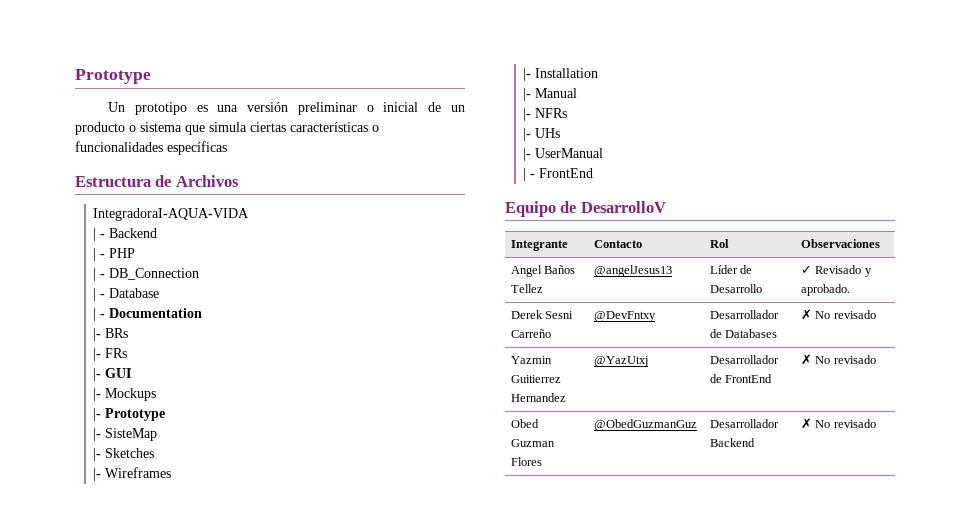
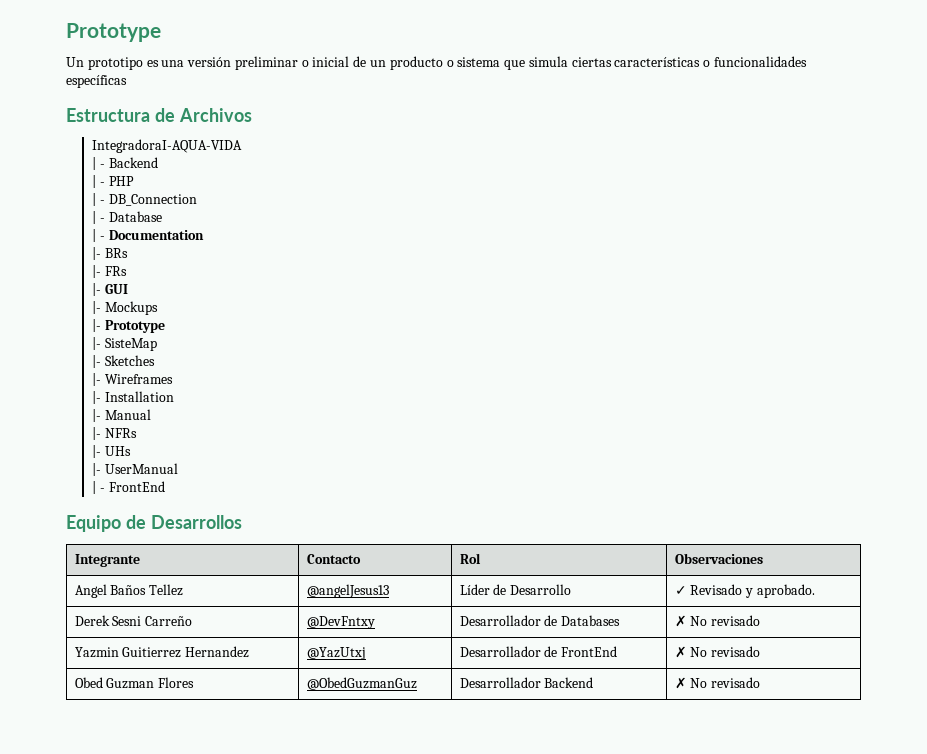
- Equipo de DesarrolloV
+ Equipo de Desarrollos

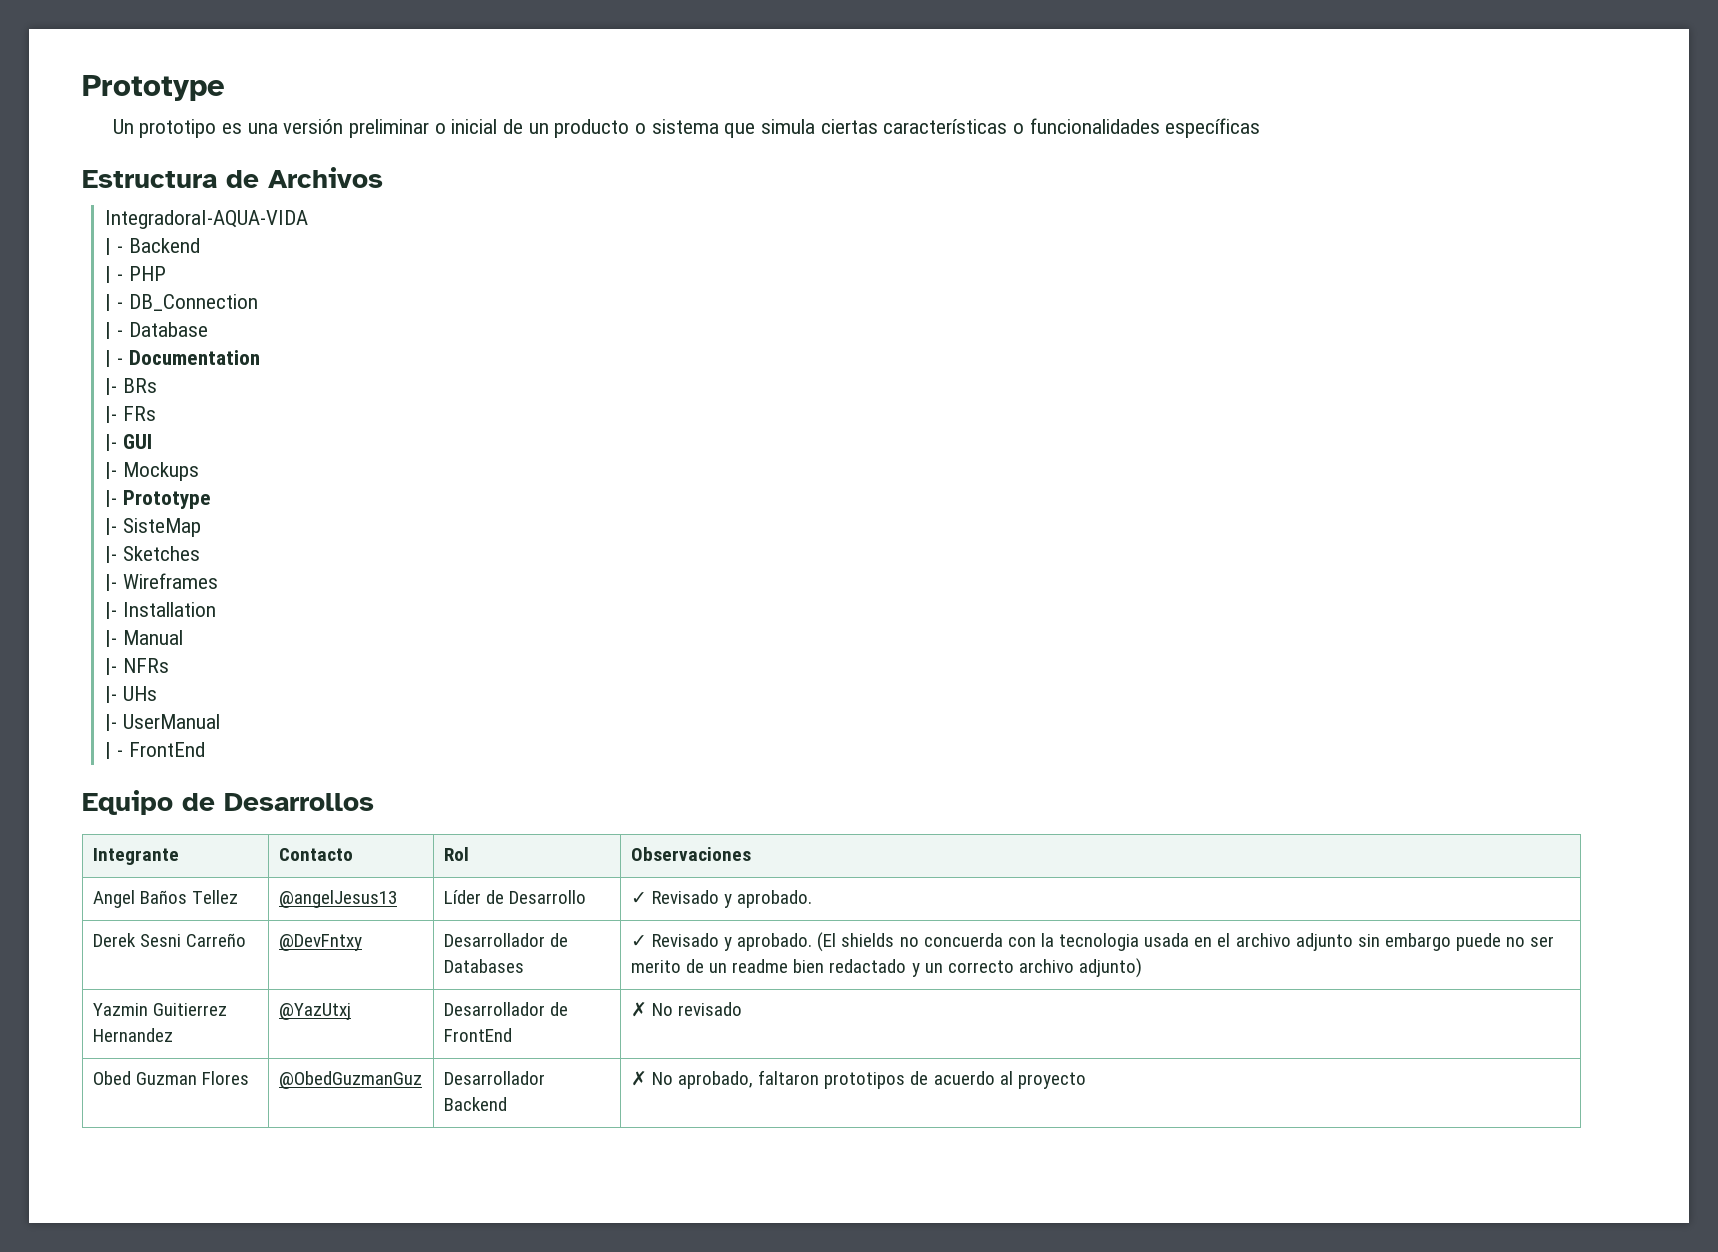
- Derek Sesni Carreño | @DevFntxy | Desarrollador de Databases | ✗ No revisado
+ Derek Sesni Carreño | @DevFntxy | Desarrollador de Databases | ✓ Revisado y aprobado. (El shields no concuerda con la tecnologia usada en el archivo adjunto sin embargo puede no ser merito de un readme bien redactado y un correcto archivo adjunto)
- Obed Guzman Flores | @ObedGuzmanGuz | Desarrollador Backend | ✗ No revisado
+ Obed Guzman Flores | @ObedGuzmanGuz | Desarrollador Backend | ✗ No aprobado, faltaron prototipos de acuerdo al proyecto

